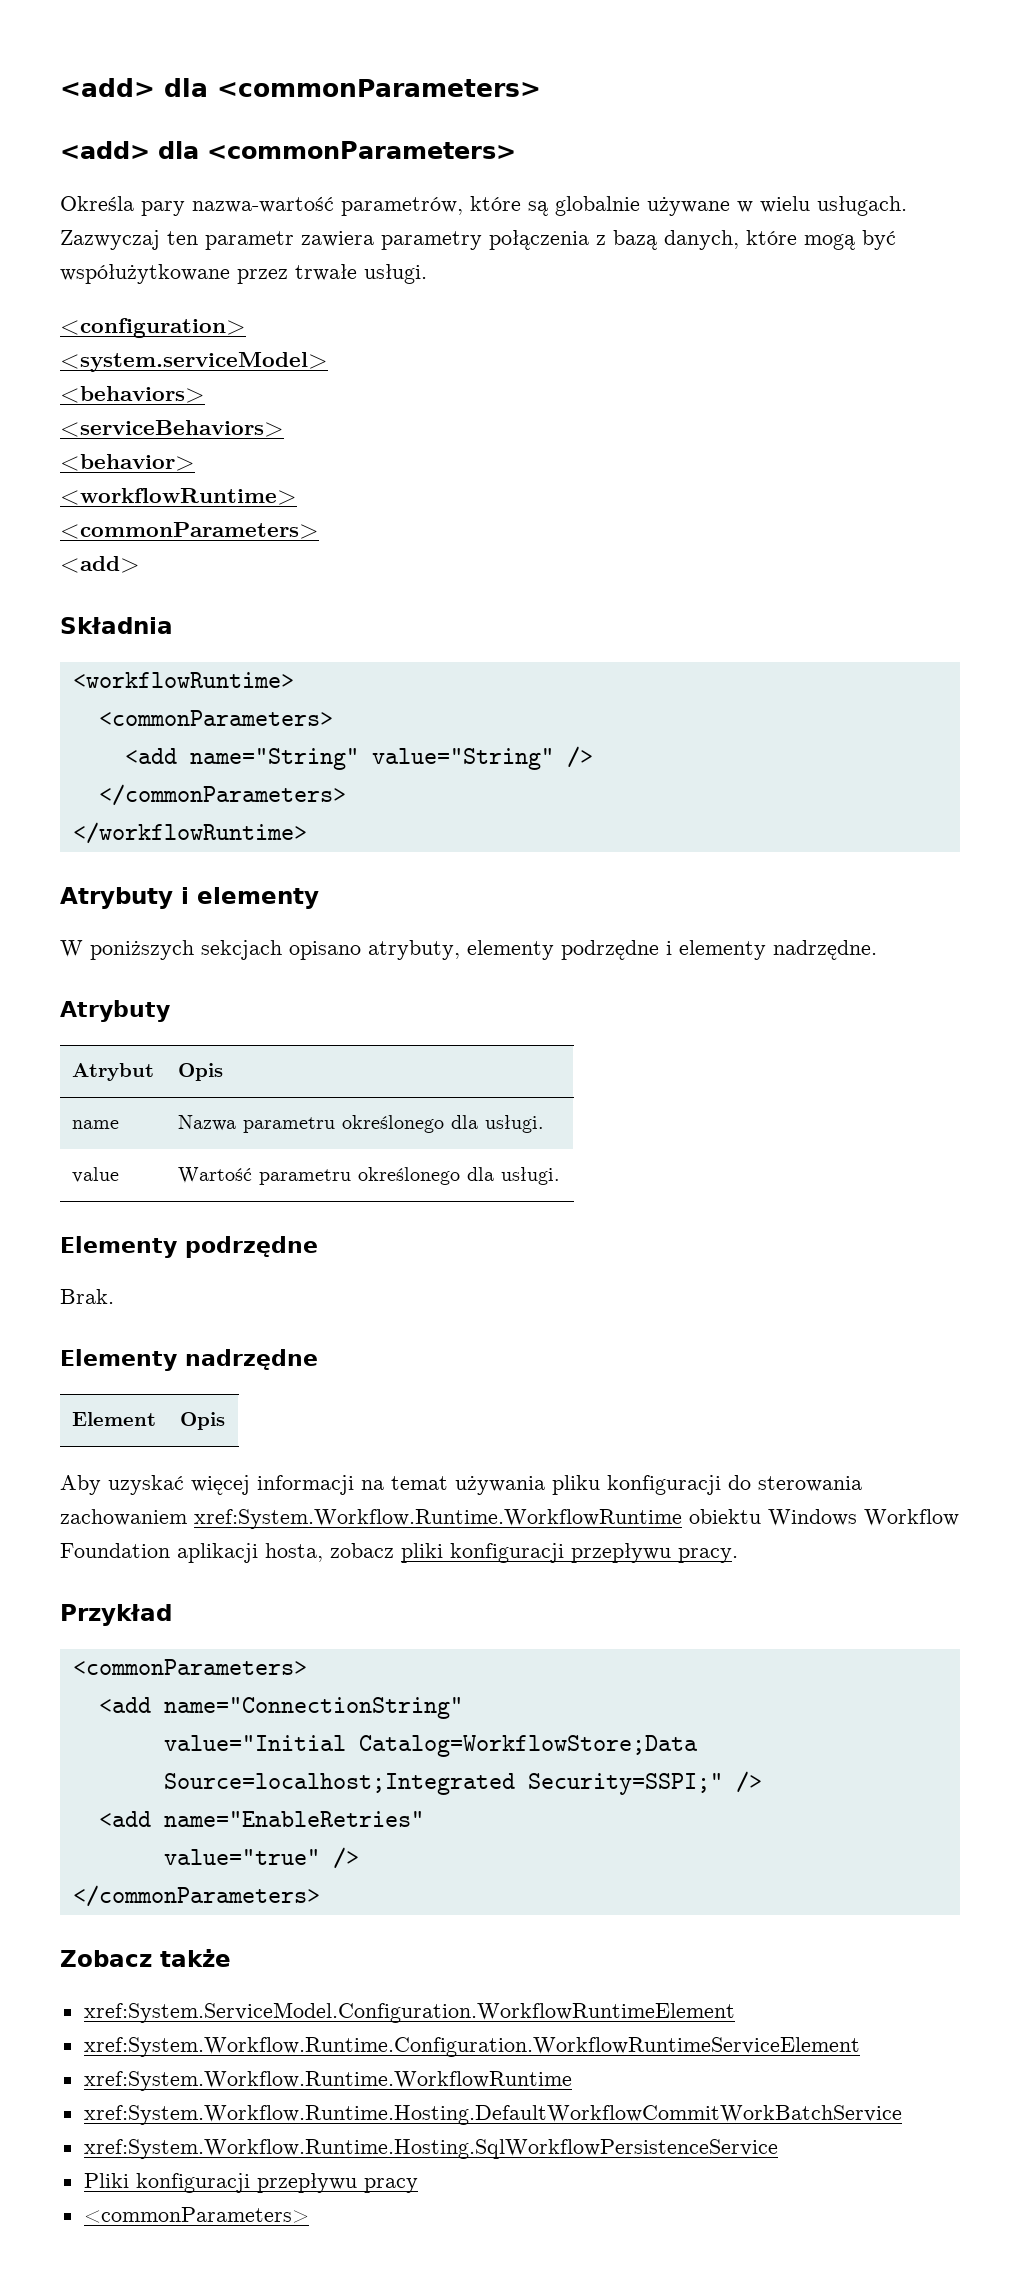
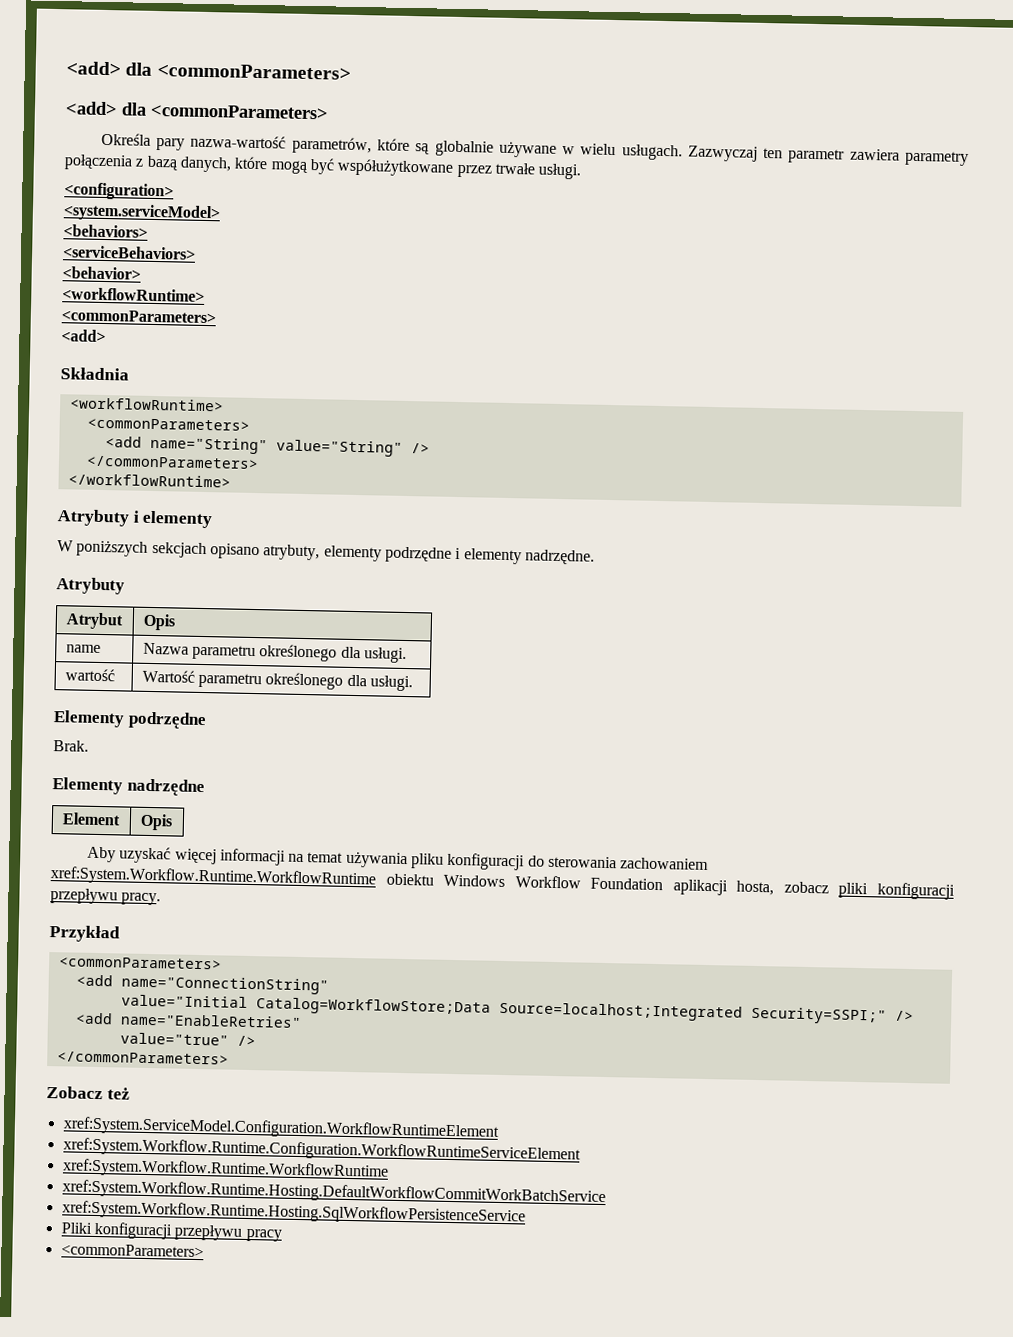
- value | Wartość parametru określonego dla usługi.
+ wartość | Wartość parametru określonego dla usługi.
- Zobacz także
+ Zobacz też

